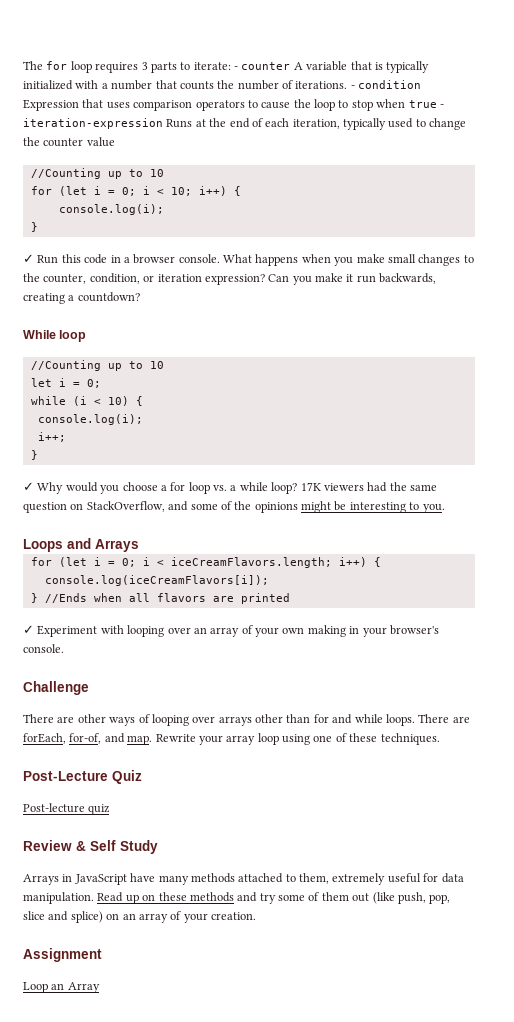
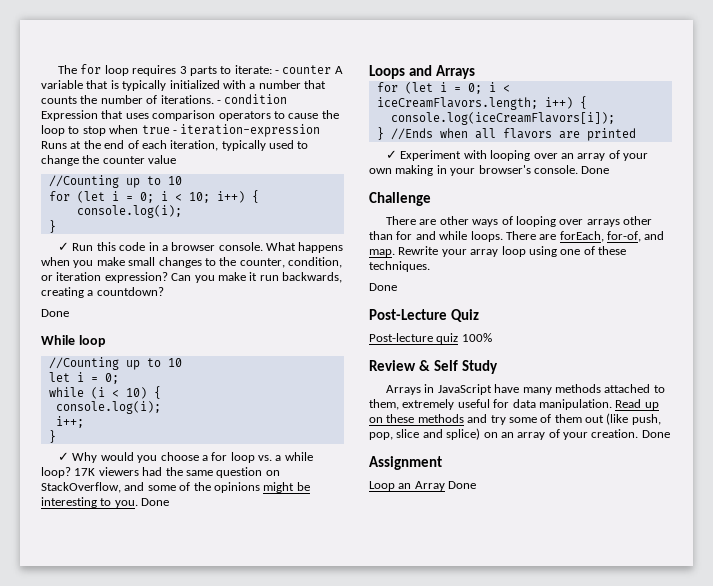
  Can you make it run backwards, creating a countdown?
+ Done
- 17K viewers had the same question on StackOverflow, and some of the opinions might be interesting to you.
+ 17K viewers had the same question on StackOverflow, and some of the opinions might be interesting to you. Done
- ✓ Experiment with looping over an array of your own making in your browser's console.
+ ✓ Experiment with looping over an array of your own making in your browser's console. Done
  Rewrite your array loop using one of these techniques.
+ Done
- Post-lecture quiz
+ Post-lecture quiz 100%
- Read up on these methods and try some of them out (like push, pop, slice and splice) on an array of your creation.
+ Read up on these methods and try some of them out (like push, pop, slice and splice) on an array of your creation. Done
- Loop an Array
+ Loop an Array Done

